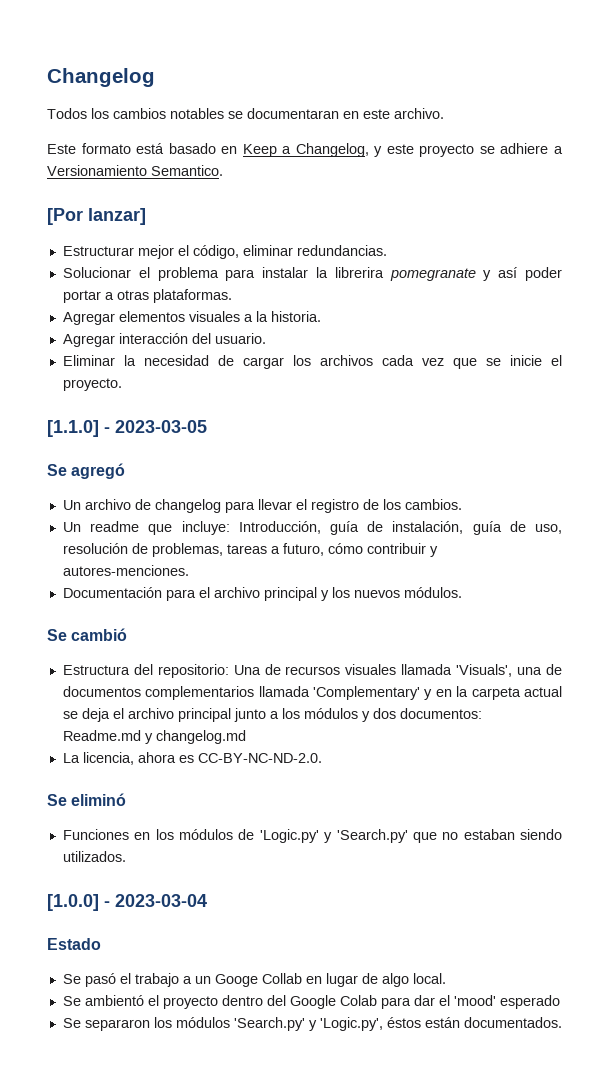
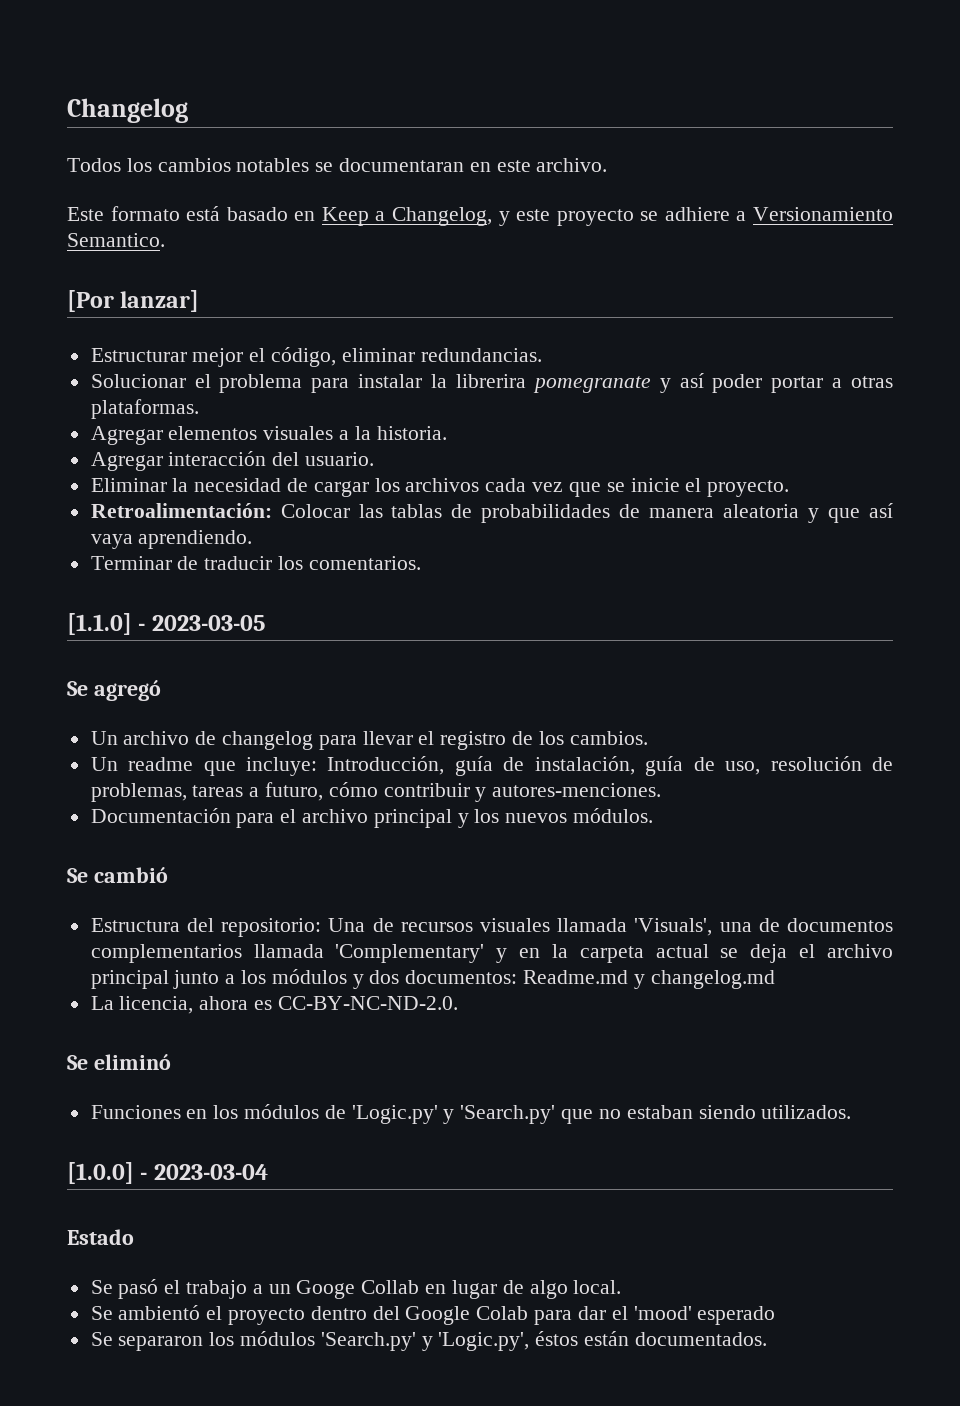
+ Retroalimentación: Colocar las tablas de probabilidades de manera aleatoria y que así vaya aprendiendo.
+ Terminar de traducir los comentarios.

